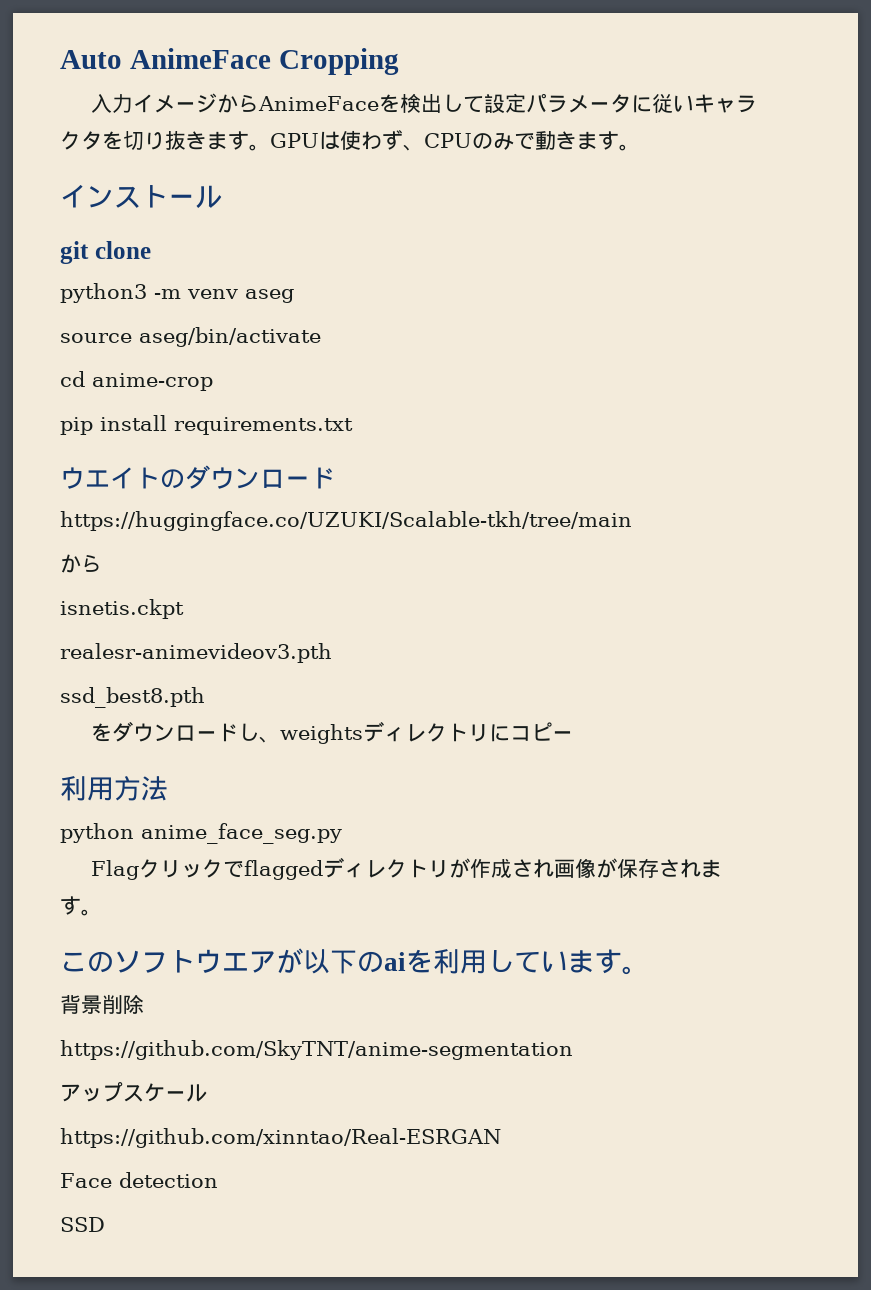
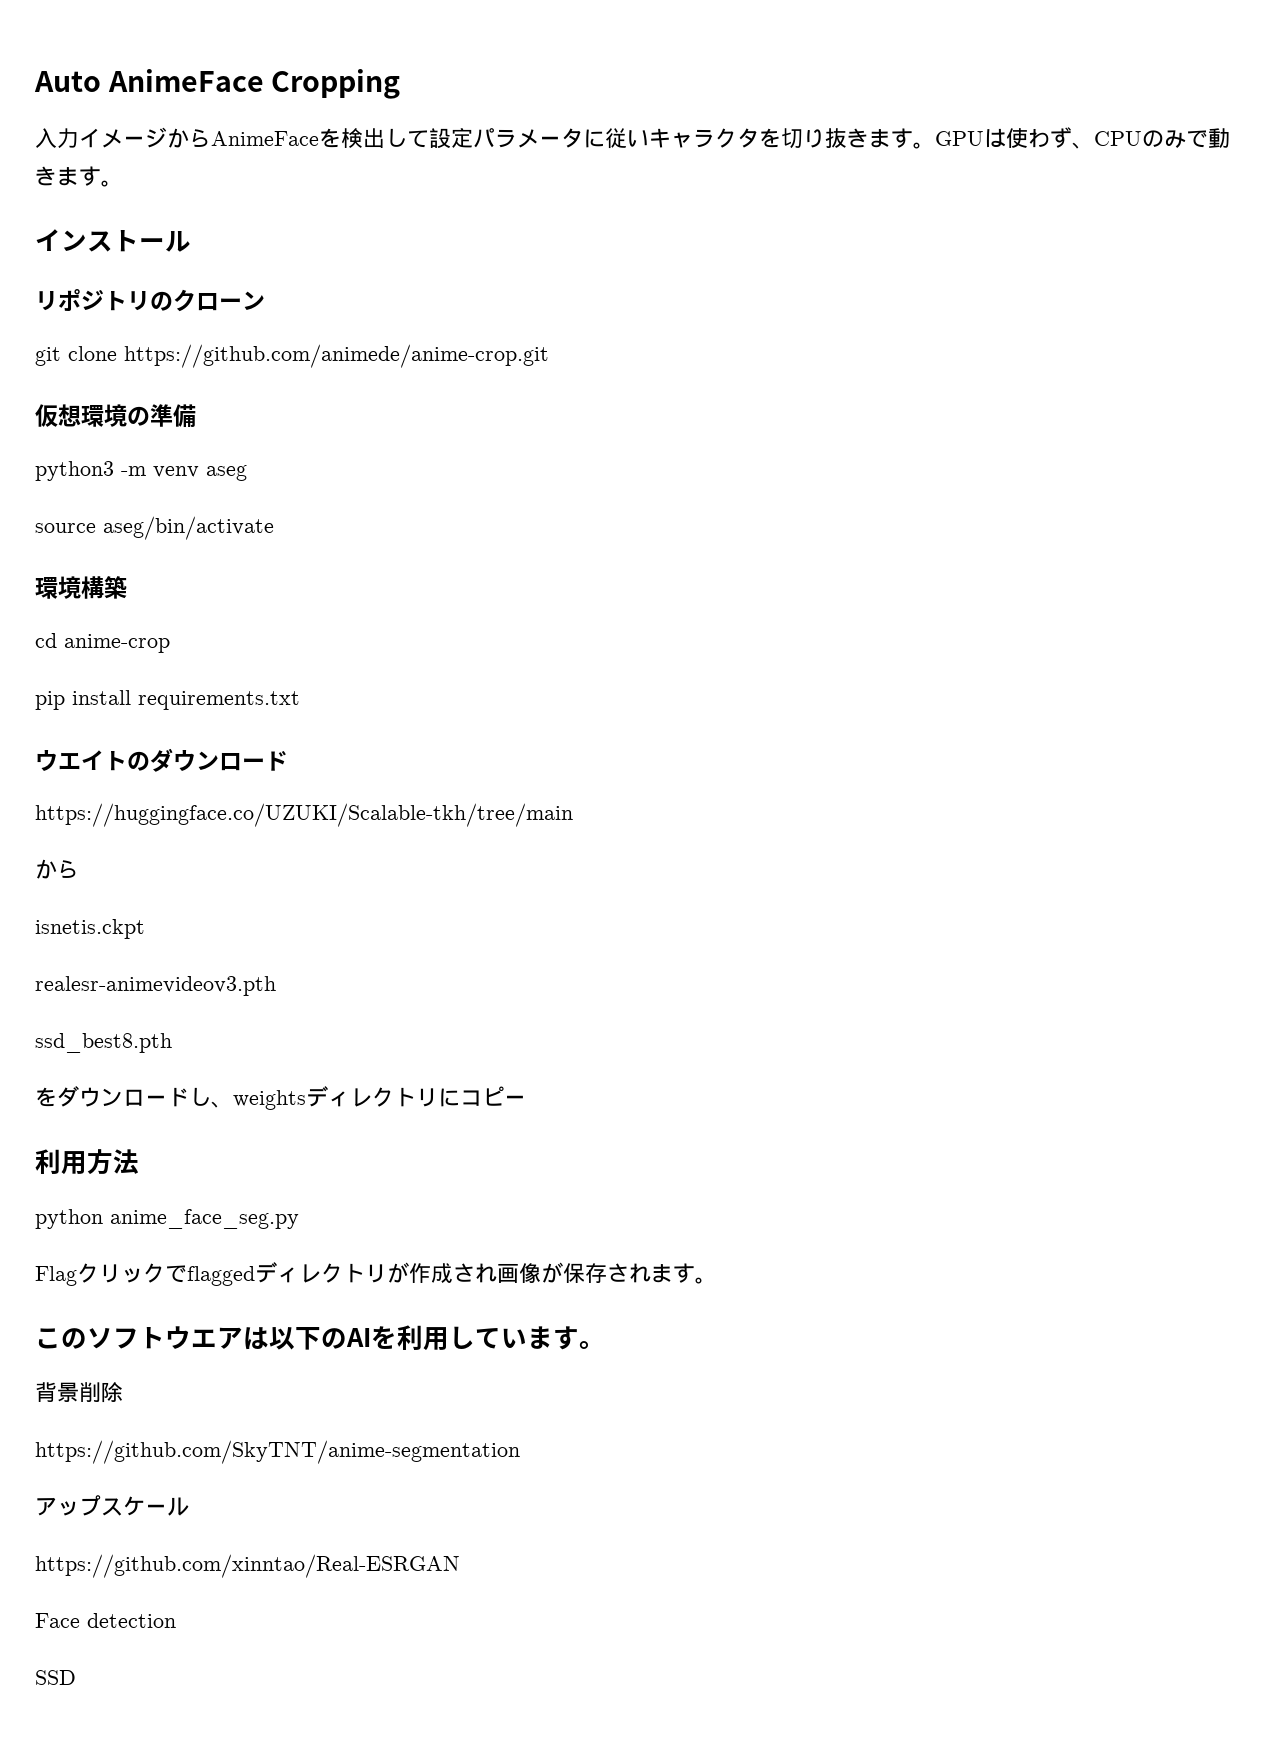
- git clone
+ リポジトリのクローン
+ git clone https://github.com/animede/anime-crop.git
+ 仮想環境の準備
+ 環境構築
- このソフトウエアが以下のaiを利用しています。
+ このソフトウエアは以下のAIを利用しています。

